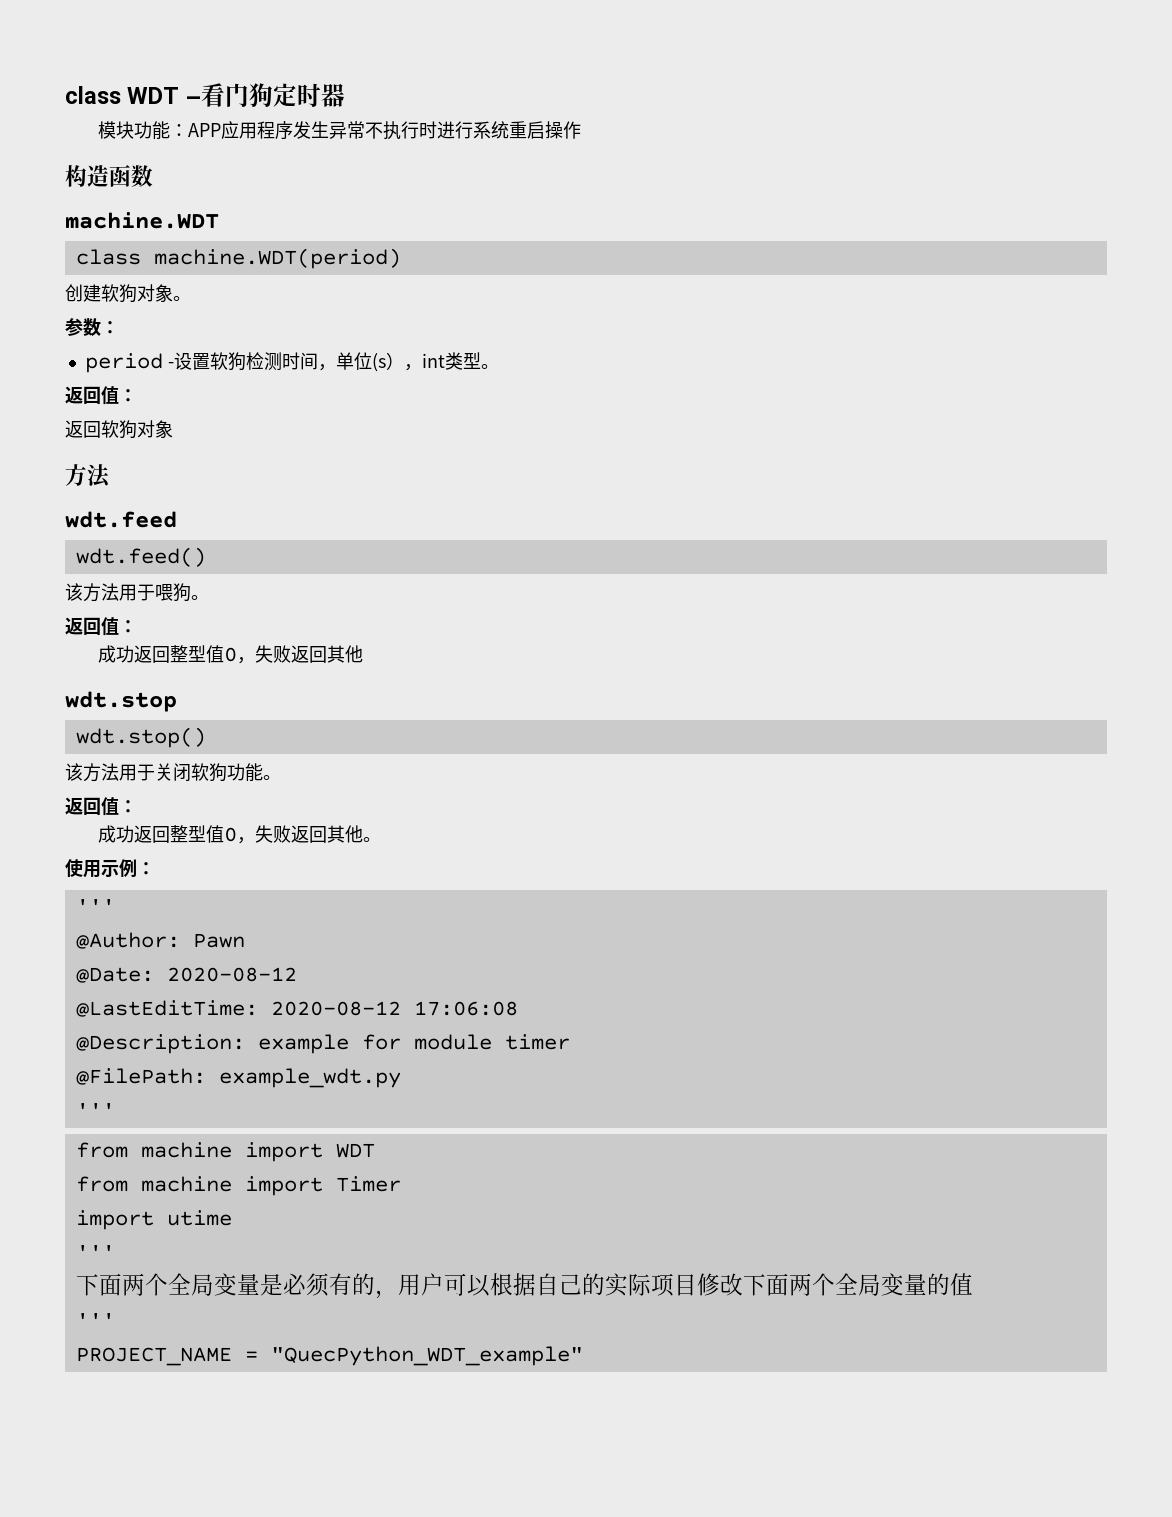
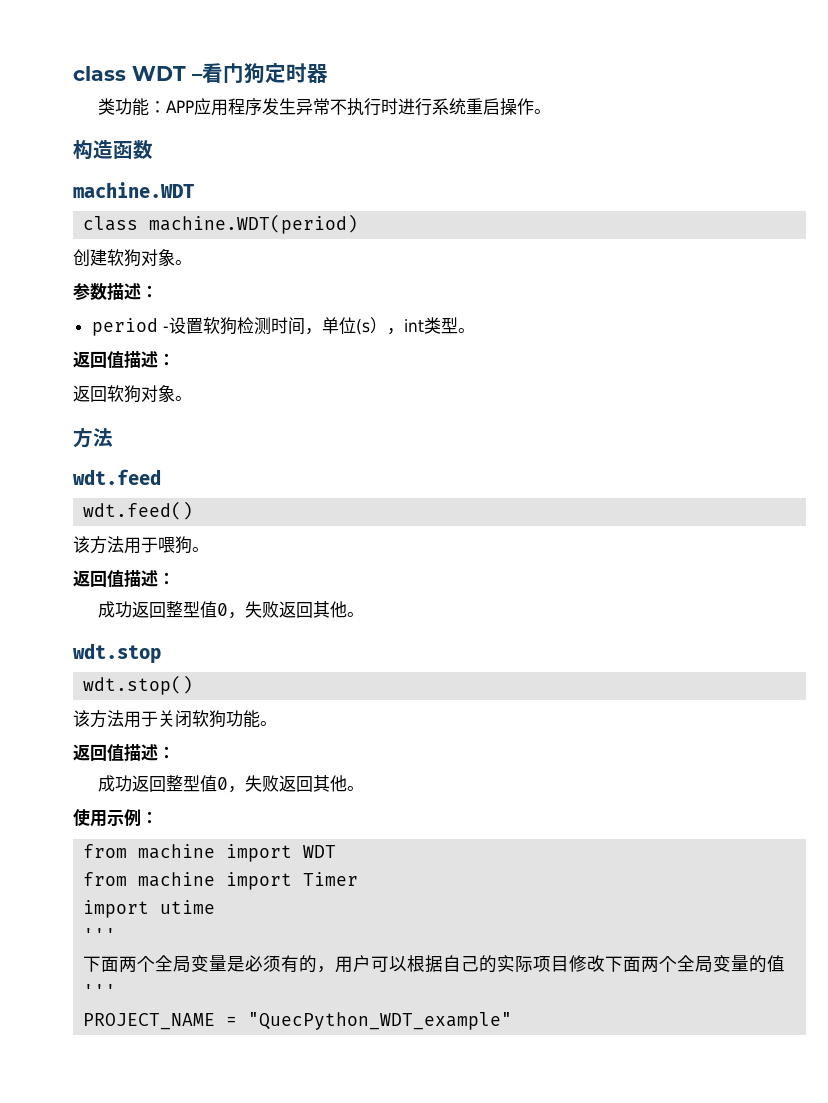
- 模块功能：APP应用程序发生异常不执行时进行系统重启操作
+ 类功能：APP应用程序发生异常不执行时进行系统重启操作。
- 参数：
+ 参数描述：
  period -设置软狗检测时间，单位(s），int类型。
- 返回值：
+ 返回值描述：
- 返回软狗对象
+ 返回软狗对象。
  该方法用于喂狗。
- 返回值：
- 成功返回整型值0，失败返回其他
+ 返回值描述：
+ 成功返回整型值0，失败返回其他。
  该方法用于关闭软狗功能。
- 返回值：
+ 返回值描述：
  使用示例：
- '''
- @Author: Pawn
- @Date: 2020-08-12
- @LastEditTime: 2020-08-12 17:06:08
- @Description: example for module timer
- @FilePath: example_wdt.py
- '''

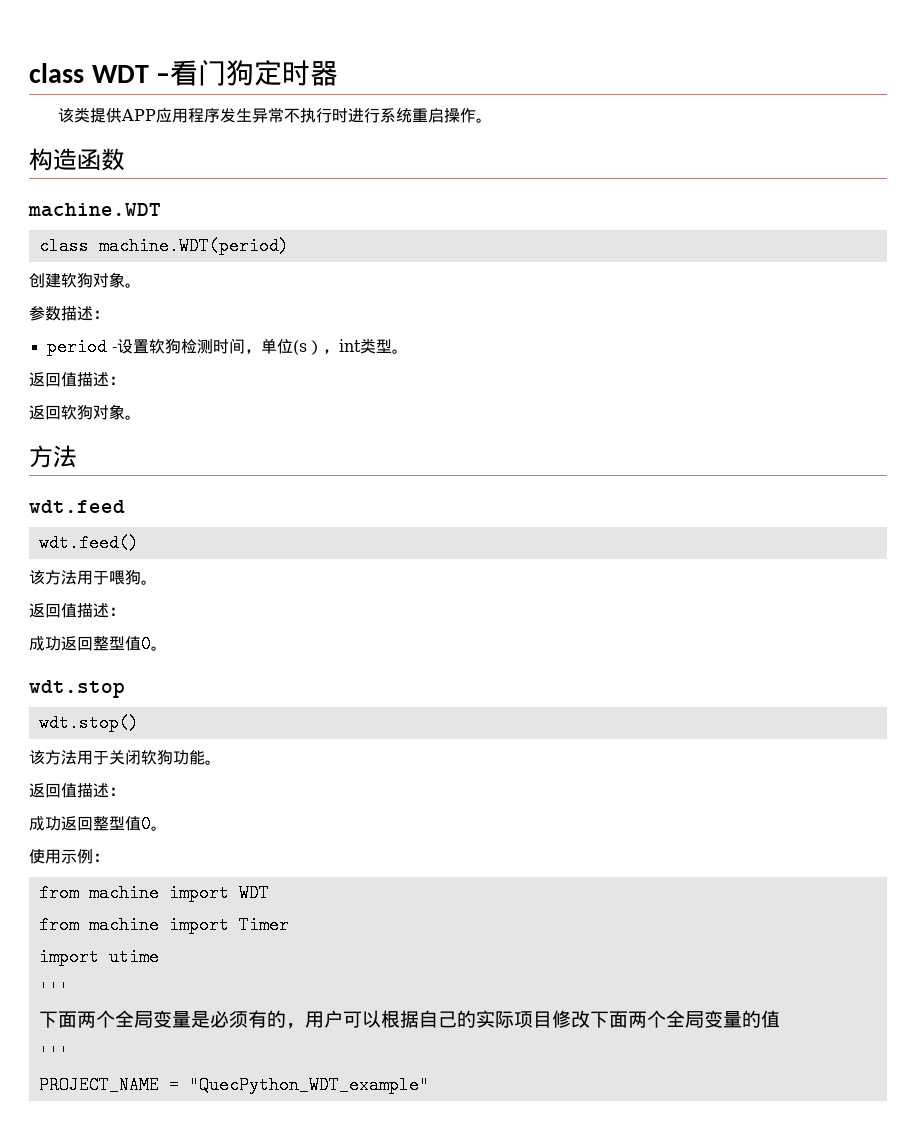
- 类功能：APP应用程序发生异常不执行时进行系统重启操作。
+ 该类提供APP应用程序发生异常不执行时进行系统重启操作。
  该方法用于喂狗。
  返回值描述：
- 成功返回整型值0，失败返回其他。
+ 成功返回整型值0。
  该方法用于关闭软狗功能。
  返回值描述：
- 成功返回整型值0，失败返回其他。
+ 成功返回整型值0。

